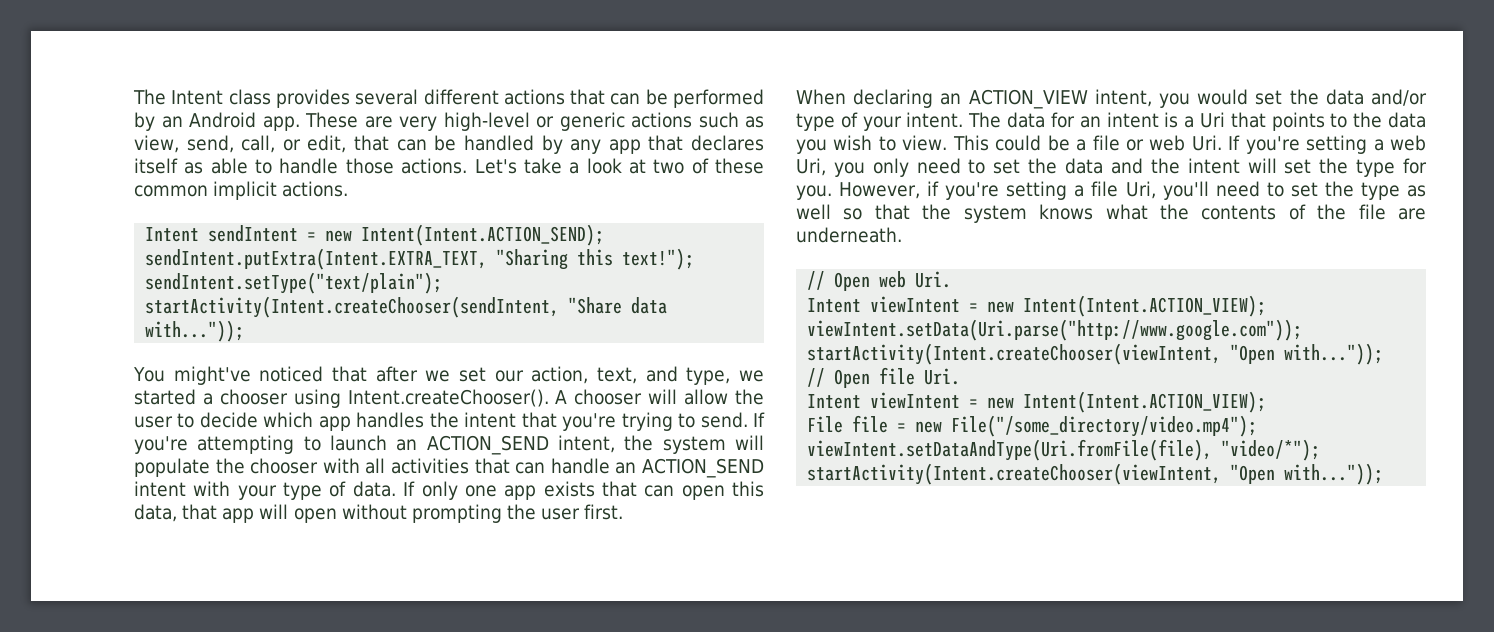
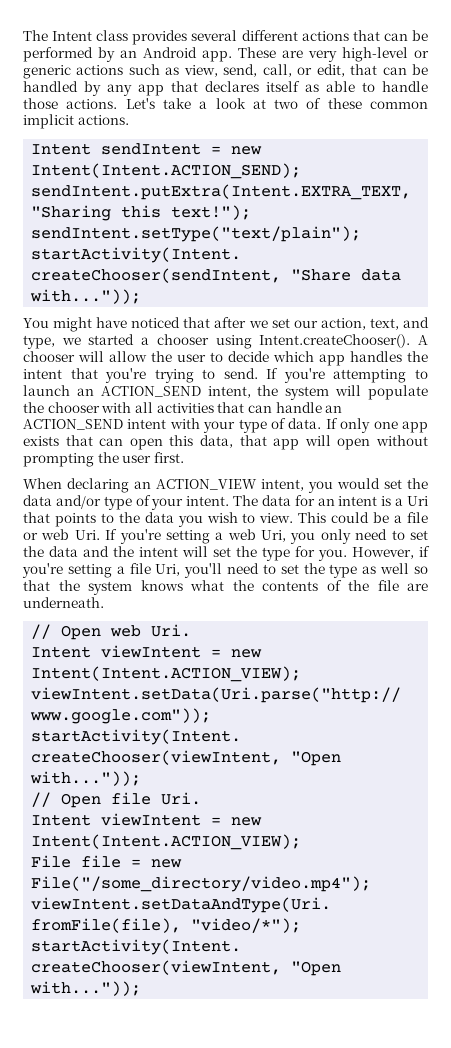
- You might've noticed that after we set our action, text, and type, we started a chooser using Intent.createChooser(). A chooser will allow the user to decide which app handles the intent that you're trying to send.
+ You might have noticed that after we set our action, text, and type, we started a chooser using Intent.createChooser(). A chooser will allow the user to decide which app handles the intent that you're trying to send.

